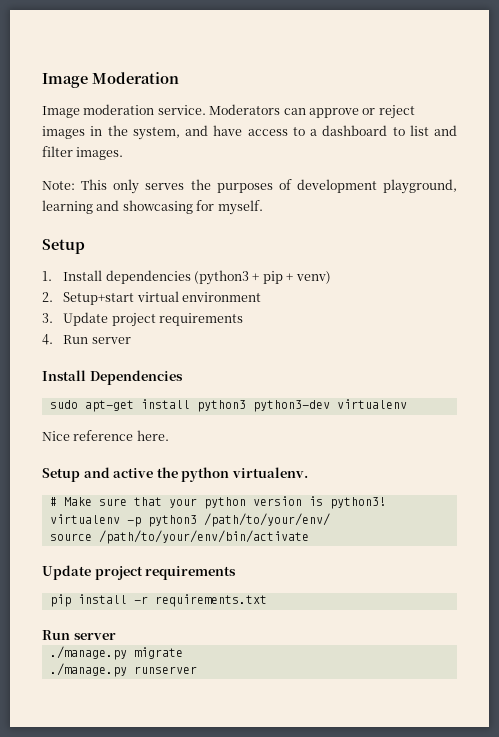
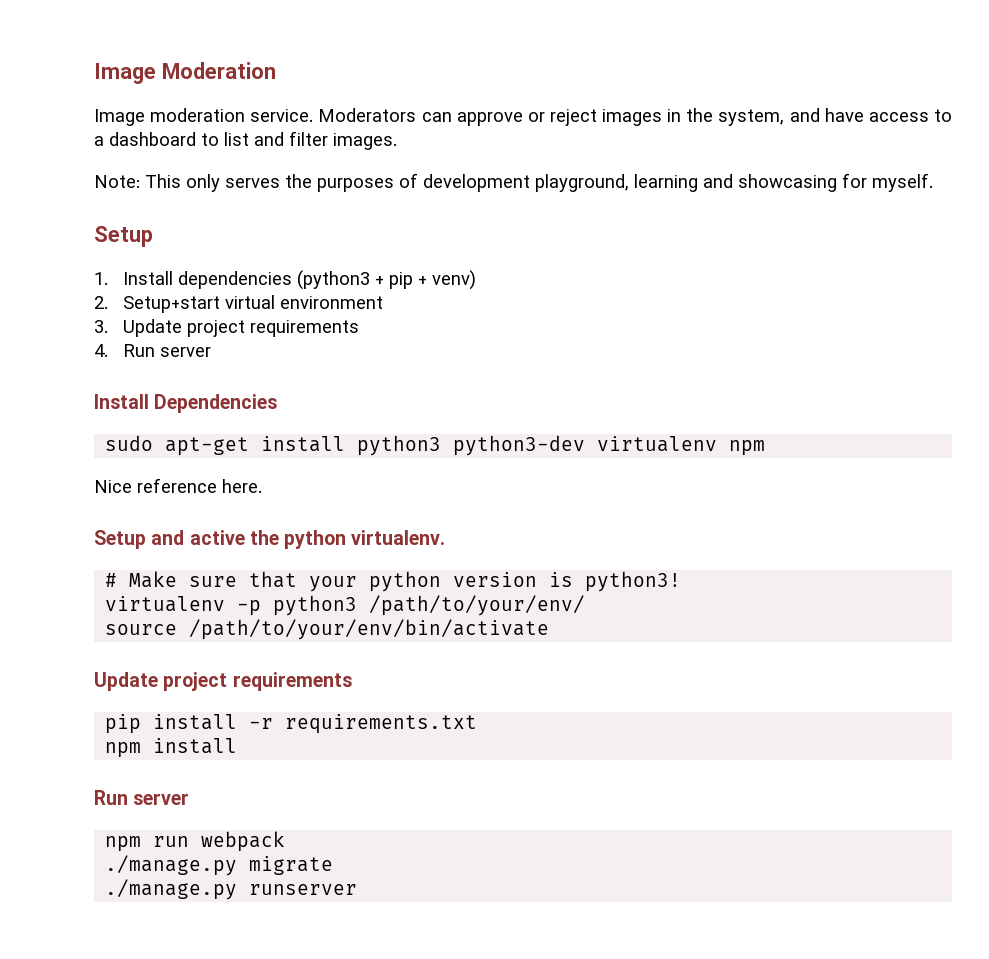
- sudo apt-get install python3 python3-dev virtualenv
+ sudo apt-get install python3 python3-dev virtualenv npm
  pip install -r requirements.txt
+ npm install
  Run server
+ npm run webpack

